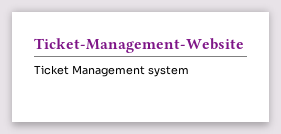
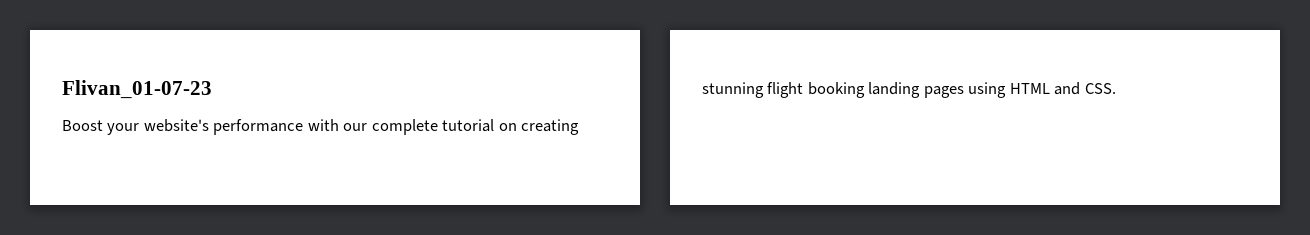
- Ticket-Management-Website
- Ticket Management system
+ Flivan_01-07-23
+ Boost your website's performance with our complete tutorial on creating stunning flight booking landing pages using HTML and CSS.

